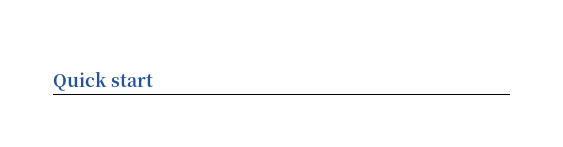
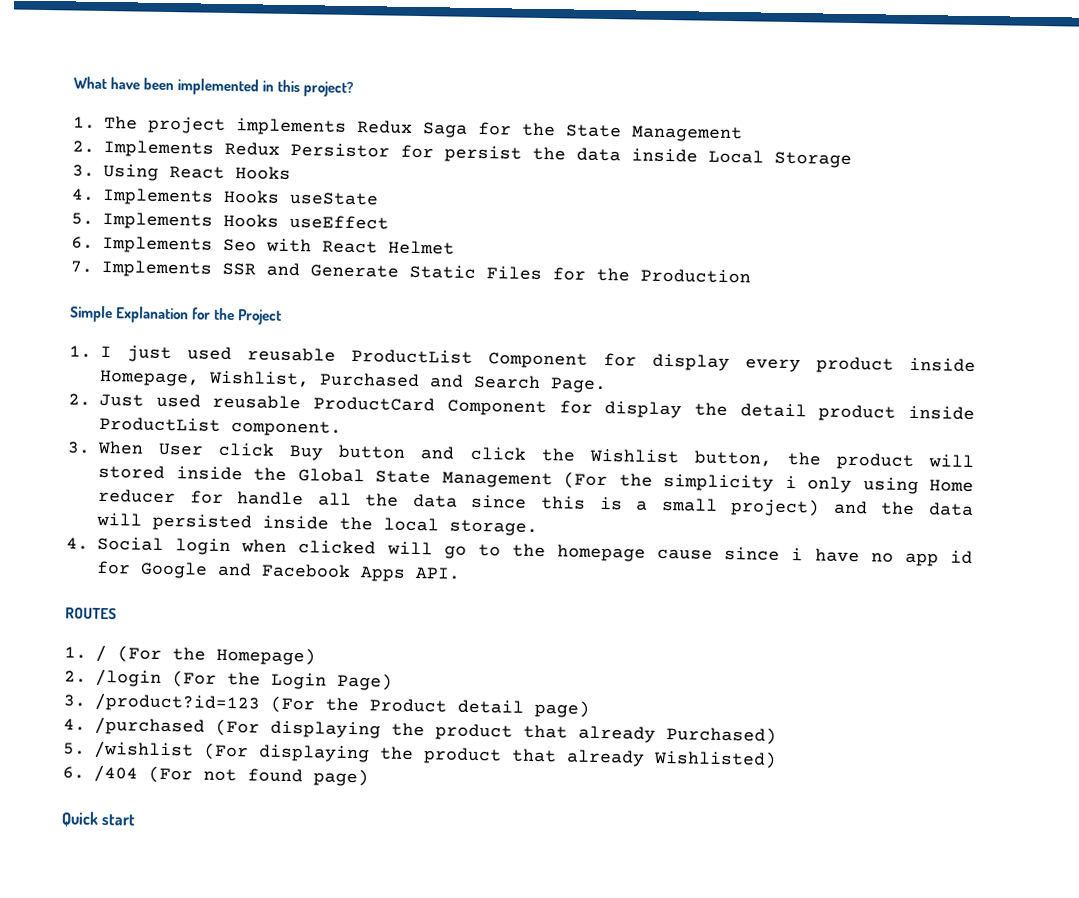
+ What have been implemented in this project?
+ 1. The project implements Redux Saga for the State Management
+ 2. Implements Redux Persistor for persist the data inside Local Storage
+ 3. Using React Hooks
+ 4. Implements Hooks useState
+ 5. Implements Hooks useEffect
+ 6. Implements Seo with React Helmet
+ 7. Implements SSR and Generate Static Files for the Production
+ Simple Explanation for the Project
+ 1. I just used reusable ProductList Component for display every product inside Homepage, Wishlist, Purchased and Search Page.
+ 2. Just used reusable ProductCard Component for display the detail product inside ProductList component.
+ 3. When User click Buy button and click the Wishlist button, the product will stored inside the Global State Management (For the simplicity i only using Home reducer for handle all the data since this is a small project) and the data will persisted inside the local storage.
+ 4. Social login when clicked will go to the homepage cause since i have no app id for Google and Facebook Apps API.
+ ROUTES
+ 1. / (For the Homepage)
+ 2. /login (For the Login Page)
+ 3. /product?id=123 (For the Product detail page)
+ 4. /purchased (For displaying the product that already Purchased)
+ 5. /wishlist (For displaying the product that already Wishlisted)
+ 6. /404 (For not found page)

